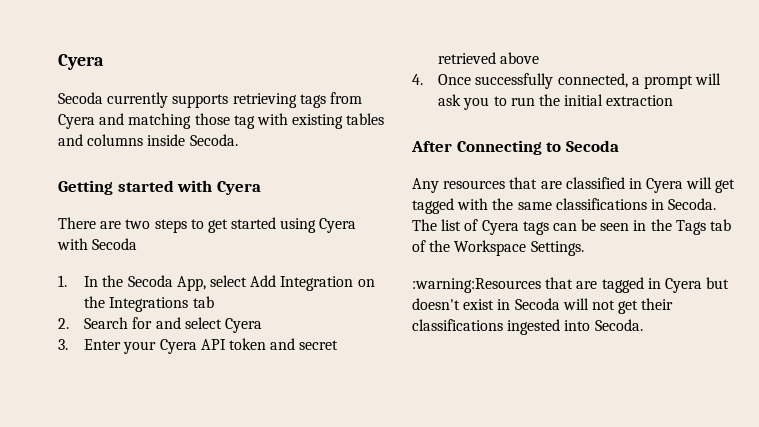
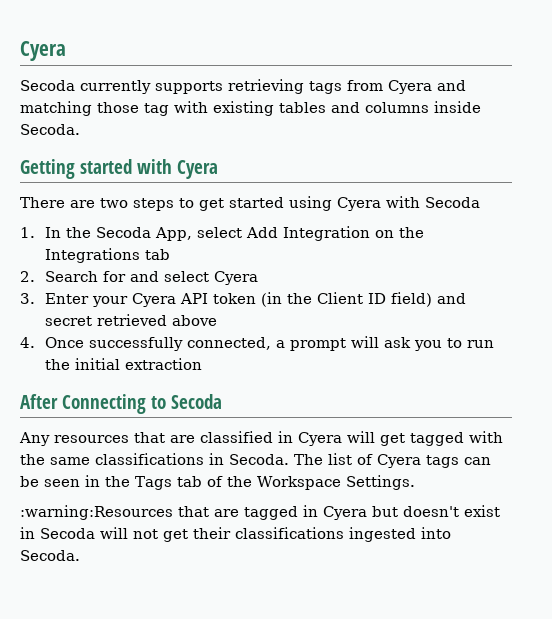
- 3. Enter your Cyera API token and secret retrieved above
+ 3. Enter your Cyera API token (in the Client ID field) and secret retrieved above

